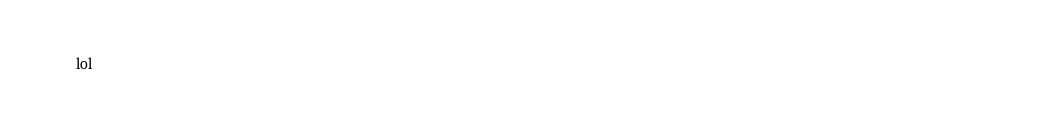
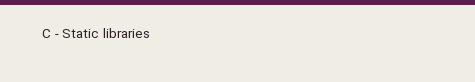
- lol
+ C - Static libraries

